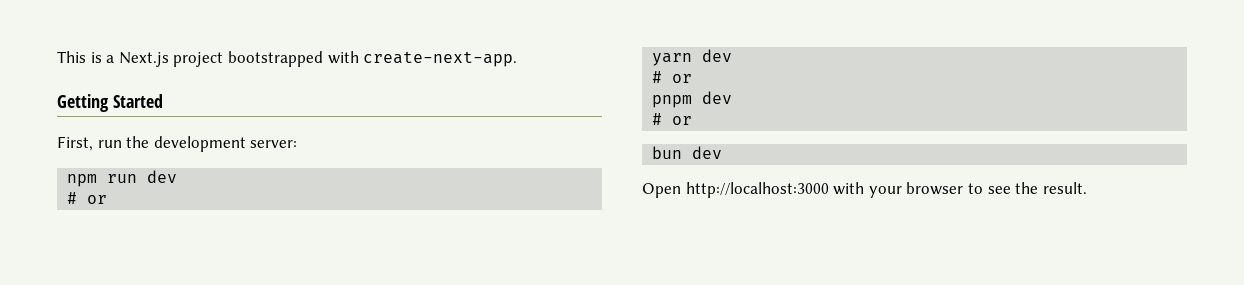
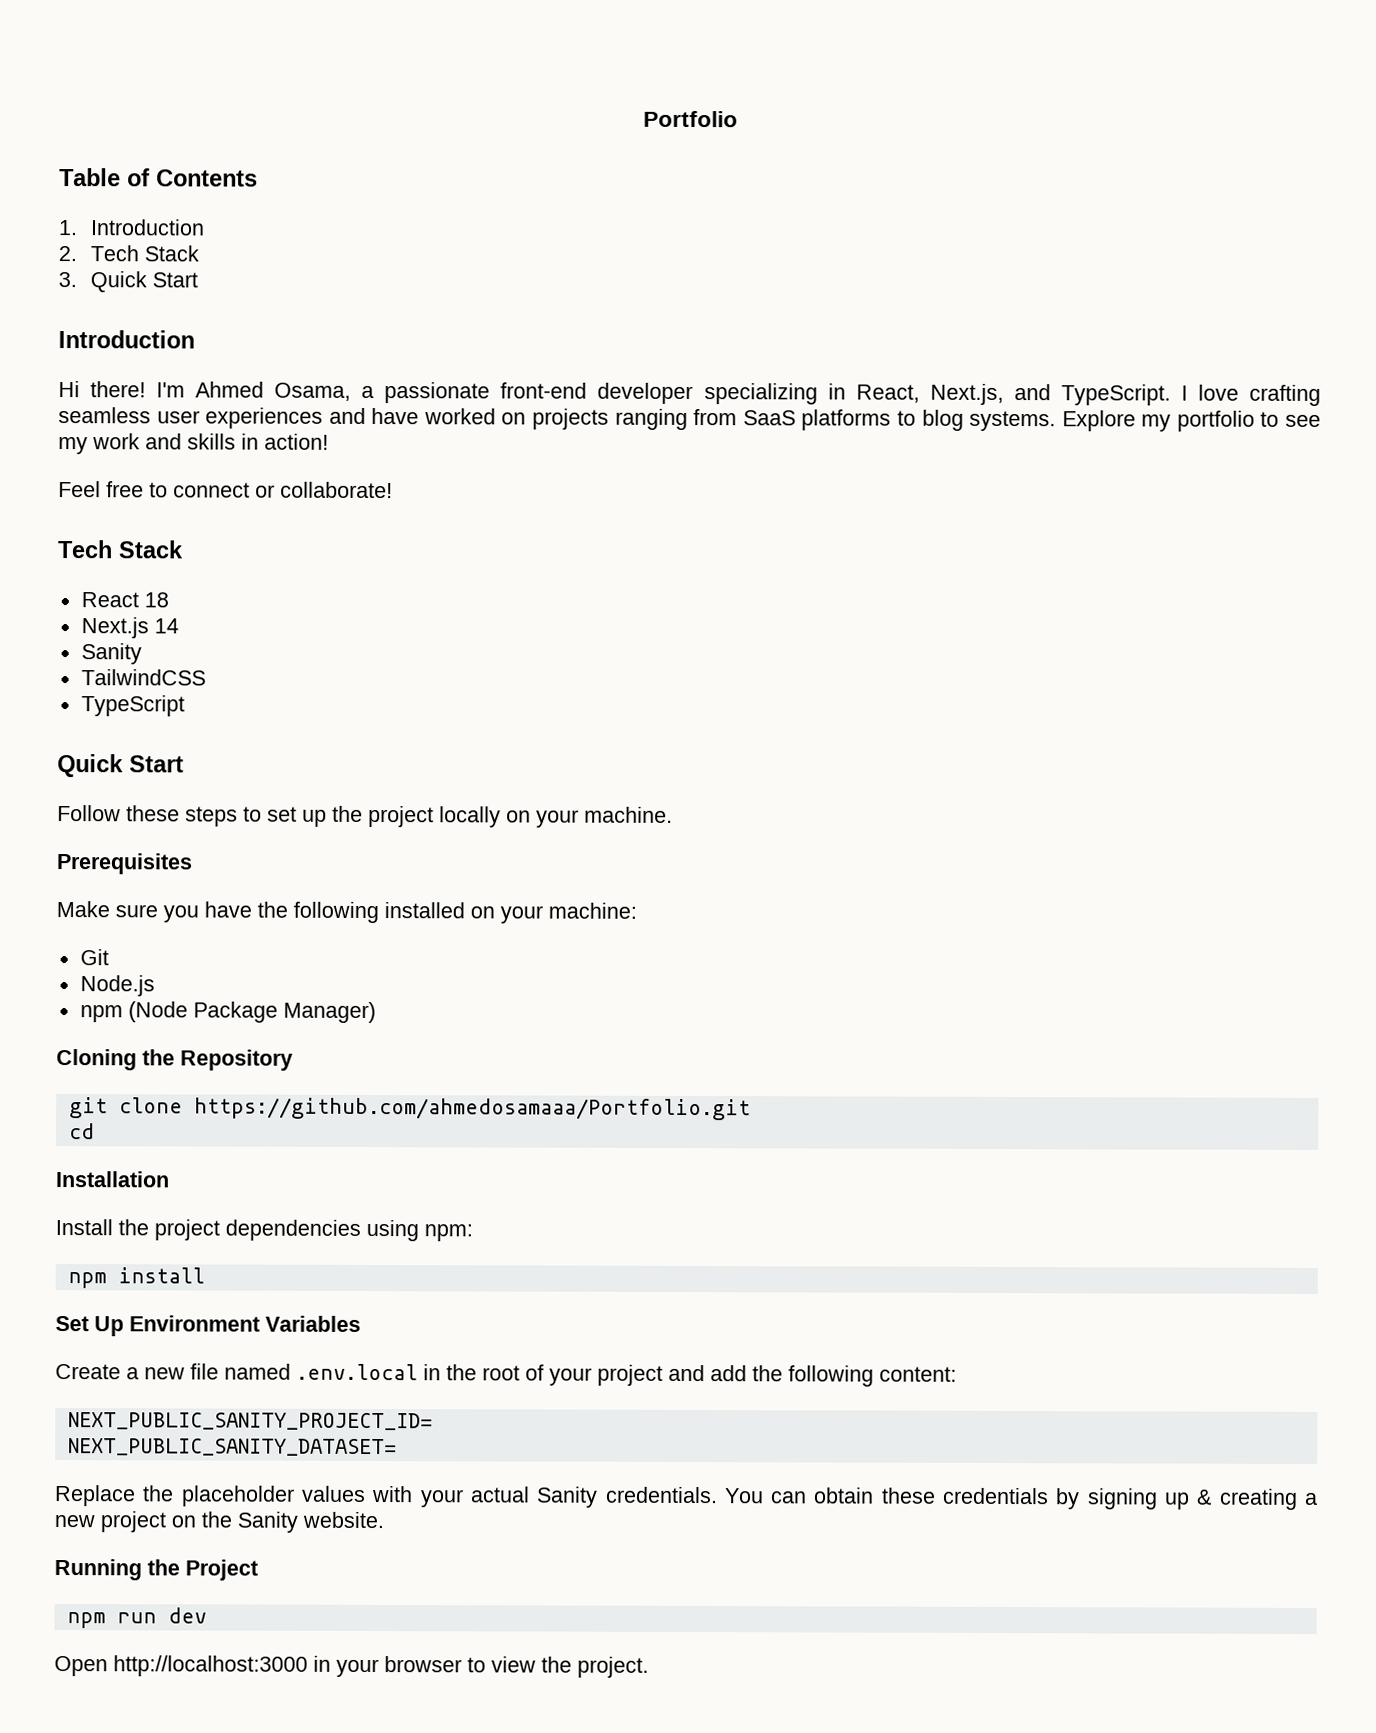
- This is a Next.js project bootstrapped with create-next-app.
- Getting Started
- First, run the development server:
+ Portfolio
+ Table of Contents
+ 1. Introduction
+ 2. Tech Stack
+ 3. Quick Start
+ Introduction
+ Hi there! I'm Ahmed Osama, a passionate front-end developer specializing in React, Next.js, and TypeScript. I love crafting seamless user experiences and have worked on projects ranging from SaaS platforms to blog systems. Explore my portfolio to see my work and skills in action!
+ Feel free to connect or collaborate!
+ Tech Stack
+ React 18
+ Next.js 14
+ Sanity
+ TailwindCSS
+ TypeScript
+ Quick Start
+ Follow these steps to set up the project locally on your machine.
+ Prerequisites
+ Make sure you have the following installed on your machine:
+ Git
+ Node.js
+ npm (Node Package Manager)
+ Cloning the Repository
+ git clone https://github.com/ahmedosamaaa/Portfolio.git
+ cd
+ Installation
+ Install the project dependencies using npm:
+ npm install
+ Set Up Environment Variables
+ Create a new file named .env.local in the root of your project and add the following content:
+ NEXT_PUBLIC_SANITY_PROJECT_ID=
+ NEXT_PUBLIC_SANITY_DATASET=
+ Replace the placeholder values with your actual Sanity credentials. You can obtain these credentials by signing up & creating a new project on the Sanity website.
+ Running the Project
  npm run dev
- # or
- yarn dev
- # or
- pnpm dev
- # or
- bun dev
- Open http://localhost:3000 with your browser to see the result.
+ Open http://localhost:3000 in your browser to view the project.

